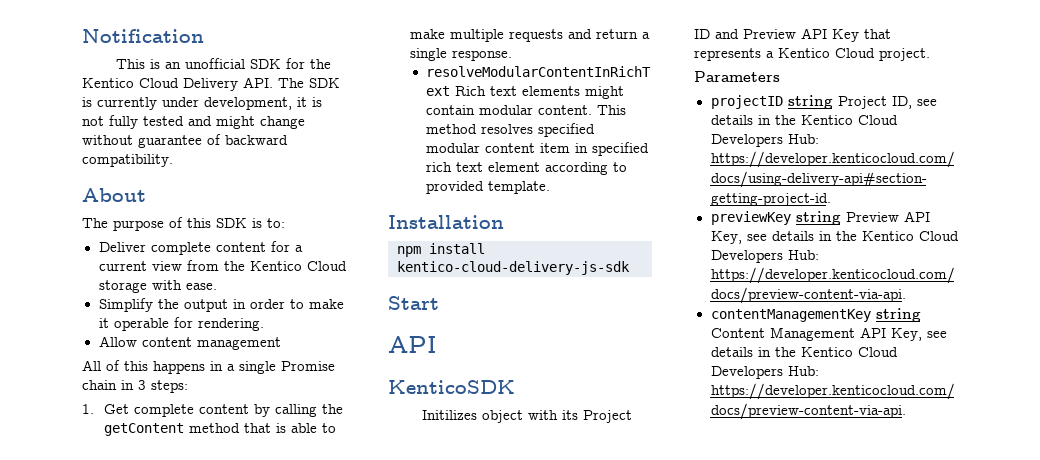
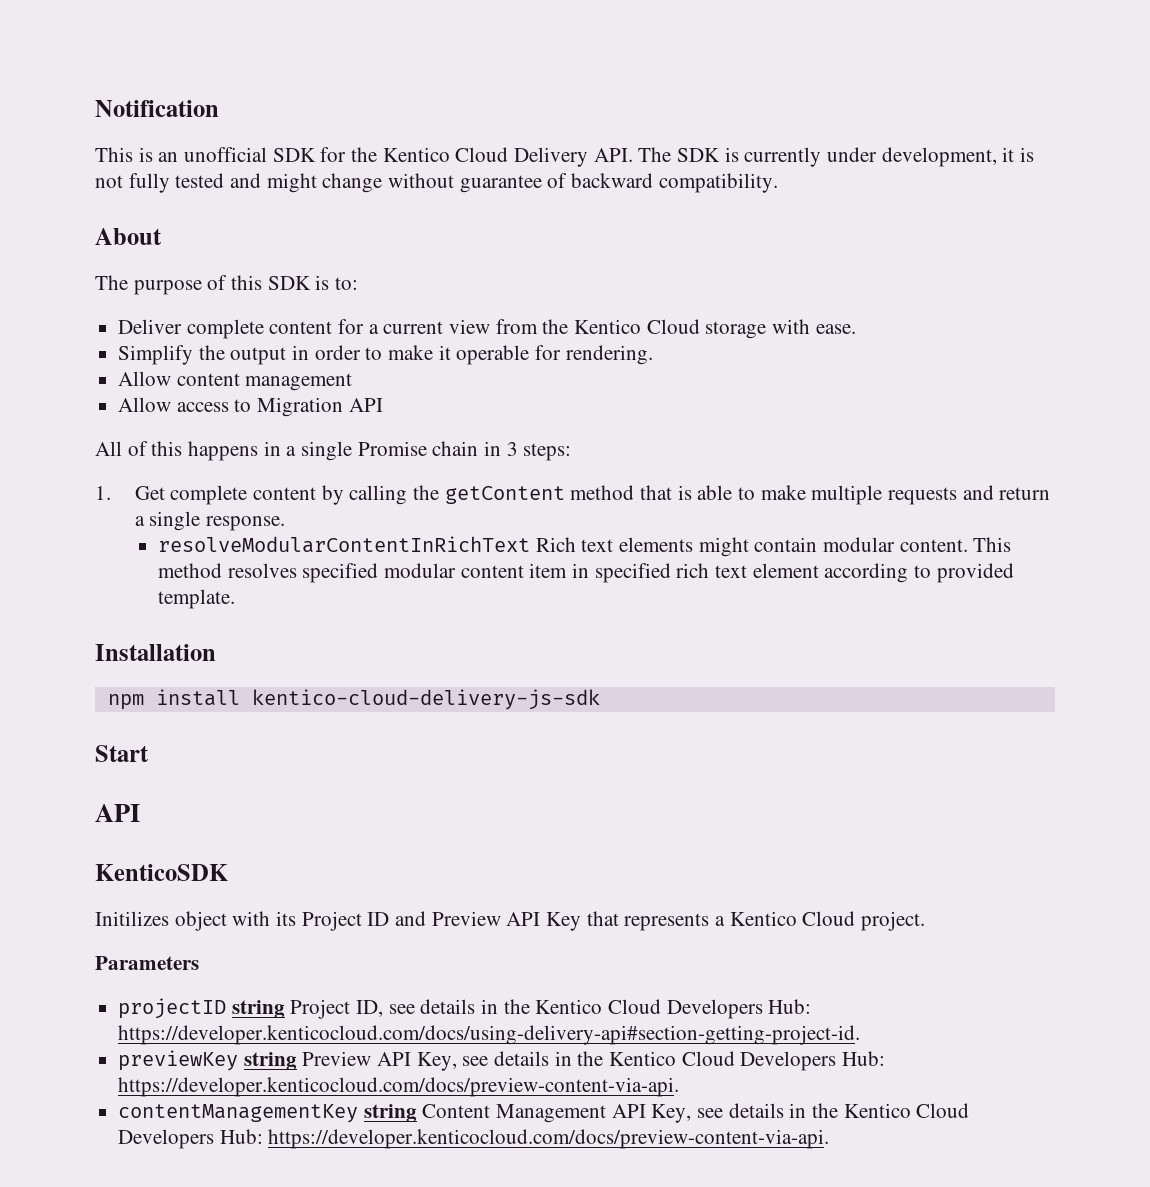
+ Allow access to Migration API

